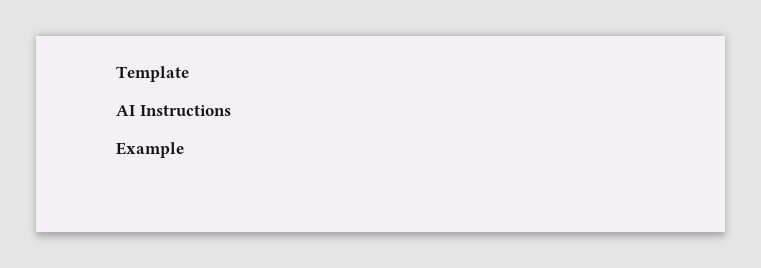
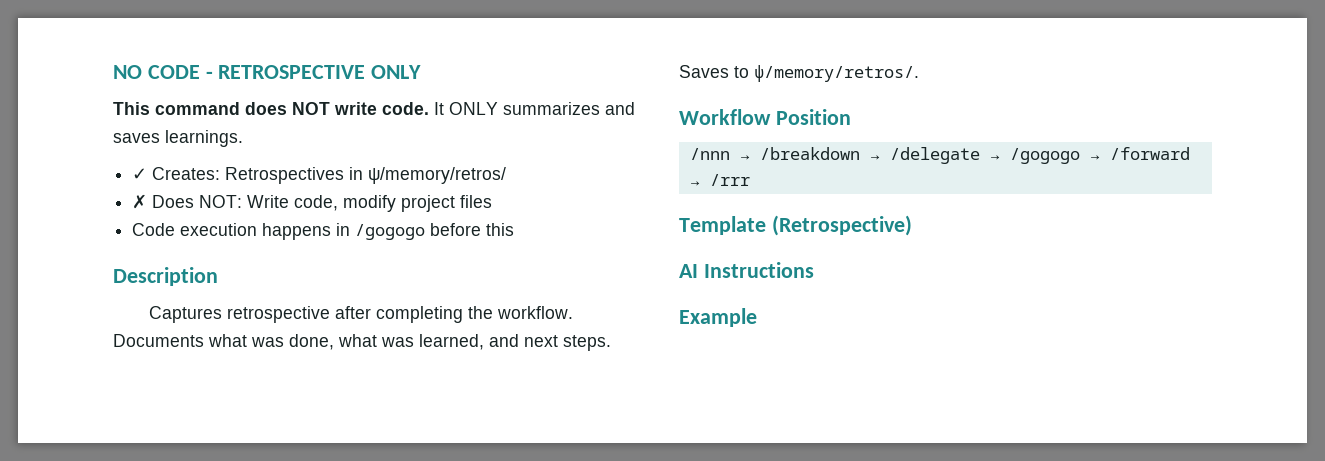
+ NO CODE - RETROSPECTIVE ONLY
+ This command does NOT write code. It ONLY summarizes and saves learnings.
+ ✓ Creates: Retrospectives in ψ/memory/retros/
+ ✗ Does NOT: Write code, modify project files
+ Code execution happens in /gogogo before this
+ Description
+ Captures retrospective after completing the workflow. Documents what was done, what was learned, and next steps. Saves to ψ/memory/retros/.
+ Workflow Position
+ /nnn → /breakdown → /delegate → /gogogo → /forward → /rrr
- Template
+ Template (Retrospective)

